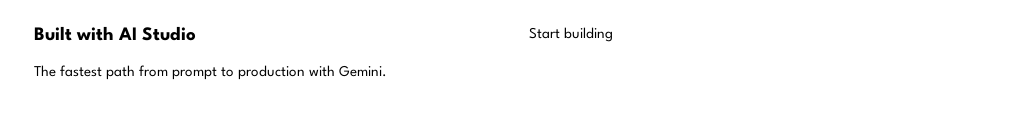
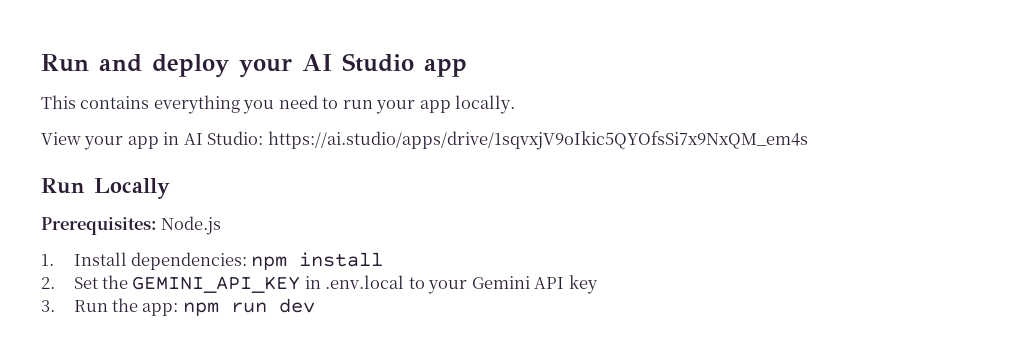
- Built with AI Studio
- The fastest path from prompt to production with Gemini.
- Start building
+ Run and deploy your AI Studio app
+ This contains everything you need to run your app locally.
+ View your app in AI Studio: https://ai.studio/apps/drive/1sqvxjV9oIkic5QYOfsSi7x9NxQM_em4s
+ Run Locally
+ Prerequisites: Node.js
+ 1. Install dependencies: npm install
+ 2. Set the GEMINI_API_KEY in .env.local to your Gemini API key
+ 3. Run the app: npm run dev

